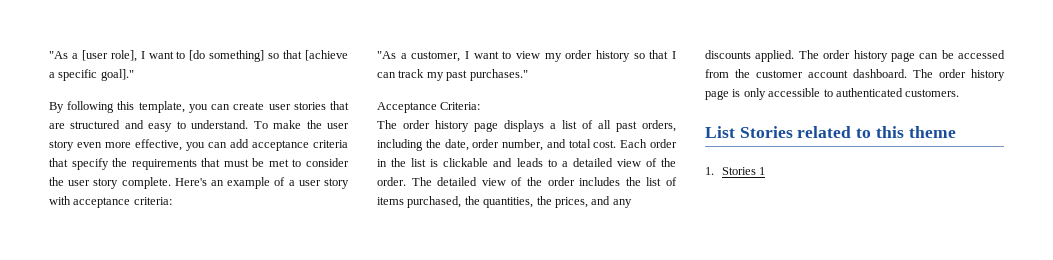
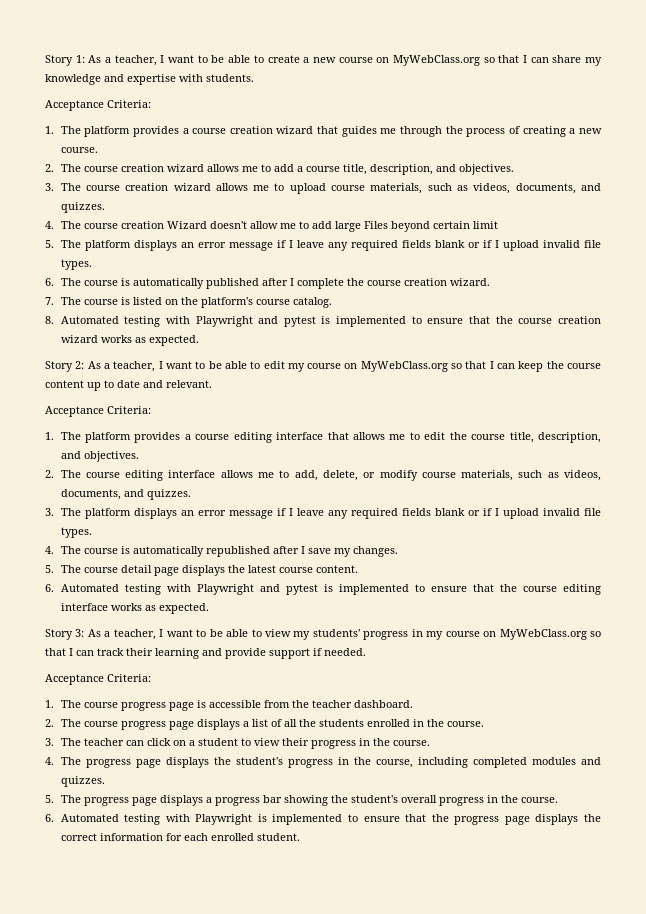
- "As a [user role], I want to [do something] so that [achieve a specific goal]."
- By following this template, you can create user stories that are structured and easy to understand. To make the user story even more effective, you can add acceptance criteria that specify the requirements that must be met to consider the user story complete. Here's an example of a user story with acceptance criteria:
- "As a customer, I want to view my order history so that I can track my past purchases."
+ Story 1: As a teacher, I want to be able to create a new course on MyWebClass.org so that I can share my knowledge and expertise with students.
  Acceptance Criteria:
- The order history page displays a list of all past orders, including the date, order number, and total cost. Each order in the list is clickable and leads to a detailed view of the order. The detailed view of the order includes the list of items purchased, the quantities, the prices, and any discounts applied. The order history page can be accessed from the customer account dashboard. The order history page is only accessible to authenticated customers.
- List Stories related to this theme
- 1. Stories 1
+ 1. The platform provides a course creation wizard that guides me through the process of creating a new course.
+ 2. The course creation wizard allows me to add a course title, description, and objectives.
+ 3. The course creation wizard allows me to upload course materials, such as videos, documents, and quizzes.
+ 4. The course creation Wizard doesn't allow me to add large Files beyond certain limit
+ 5. The platform displays an error message if I leave any required fields blank or if I upload invalid file types.
+ 6. The course is automatically published after I complete the course creation wizard.
+ 7. The course is listed on the platform's course catalog.
+ 8. Automated testing with Playwright and pytest is implemented to ensure that the course creation wizard works as expected.
+ Story 2: As a teacher, I want to be able to edit my course on MyWebClass.org so that I can keep the course content up to date and relevant.
+ Acceptance Criteria:
+ 1. The platform provides a course editing interface that allows me to edit the course title, description, and objectives.
+ 2. The course editing interface allows me to add, delete, or modify course materials, such as videos, documents, and quizzes.
+ 3. The platform displays an error message if I leave any required fields blank or if I upload invalid file types.
+ 4. The course is automatically republished after I save my changes.
+ 5. The course detail page displays the latest course content.
+ 6. Automated testing with Playwright and pytest is implemented to ensure that the course editing interface works as expected.
+ Story 3: As a teacher, I want to be able to view my students' progress in my course on MyWebClass.org so that I can track their learning and provide support if needed.
+ Acceptance Criteria:
+ 1. The course progress page is accessible from the teacher dashboard.
+ 2. The course progress page displays a list of all the students enrolled in the course.
+ 3. The teacher can click on a student to view their progress in the course.
+ 4. The progress page displays the student's progress in the course, including completed modules and quizzes.
+ 5. The progress page displays a progress bar showing the student's overall progress in the course.
+ 6. Automated testing with Playwright is implemented to ensure that the progress page displays the correct information for each enrolled student.

